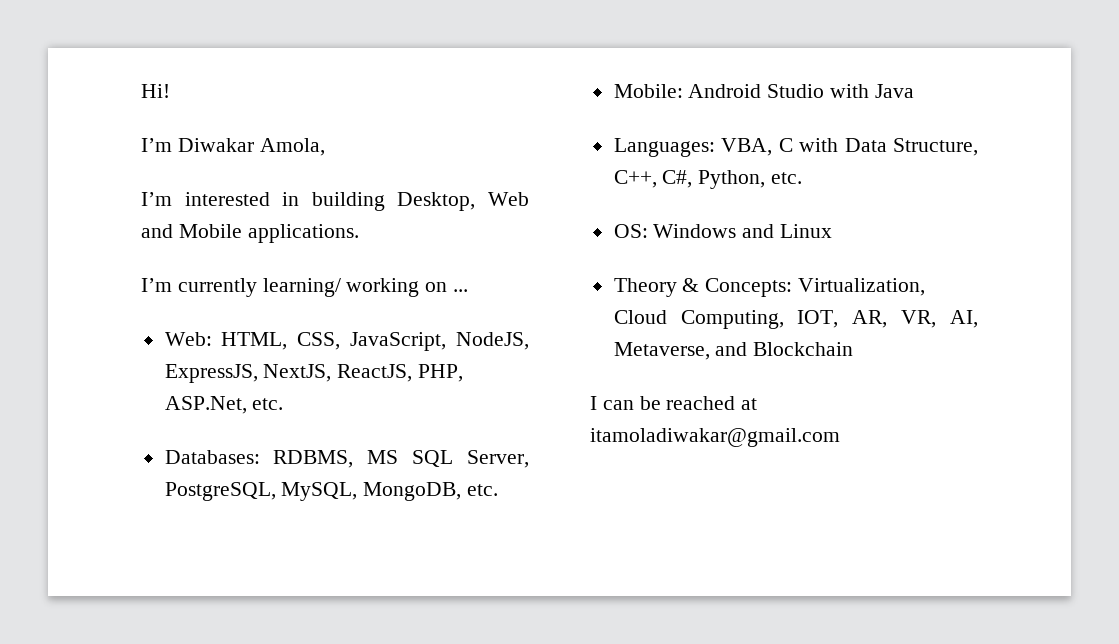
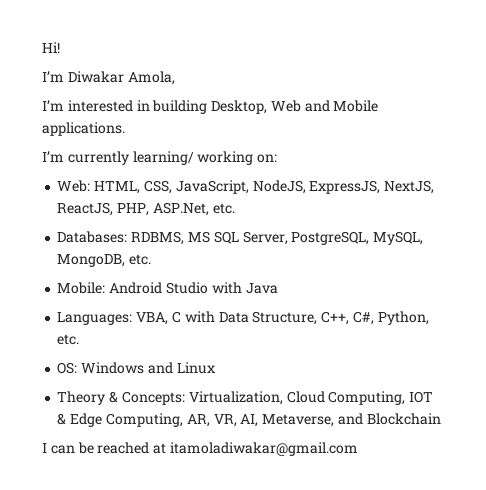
- I’m currently learning/ working on ...
+ I’m currently learning/ working on:
- Theory & Concepts: Virtualization, Cloud Computing, IOT, AR, VR, AI, Metaverse, and Blockchain
+ Theory & Concepts: Virtualization, Cloud Computing, IOT & Edge Computing, AR, VR, AI, Metaverse, and Blockchain

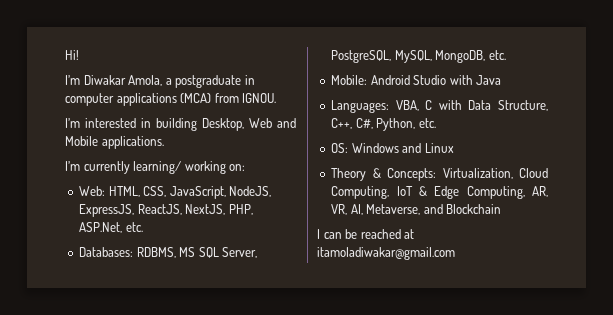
- I’m Diwakar Amola,
+ I’m Diwakar Amola, a postgraduate in computer applications (MCA) from IGNOU.
- Web: HTML, CSS, JavaScript, NodeJS, ExpressJS, NextJS, ReactJS, PHP, ASP.Net, etc.
+ Web: HTML, CSS, JavaScript, NodeJS, ExpressJS, ReactJS, NextJS, PHP, ASP.Net, etc.
- Theory & Concepts: Virtualization, Cloud Computing, IOT & Edge Computing, AR, VR, AI, Metaverse, and Blockchain
+ Theory & Concepts: Virtualization, Cloud Computing, IoT & Edge Computing, AR, VR, AI, Metaverse, and Blockchain

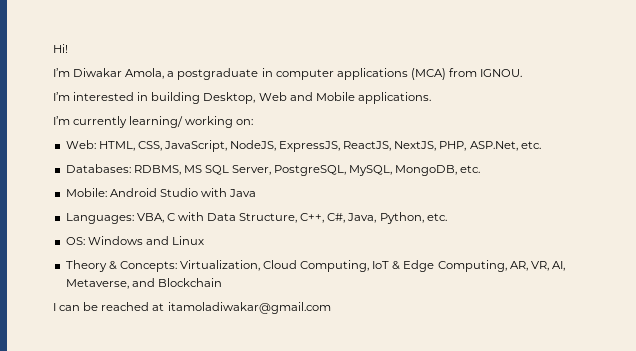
- Languages: VBA, C with Data Structure, C++, C#, Python, etc.
+ Languages: VBA, C with Data Structure, C++, C#, Java, Python, etc.

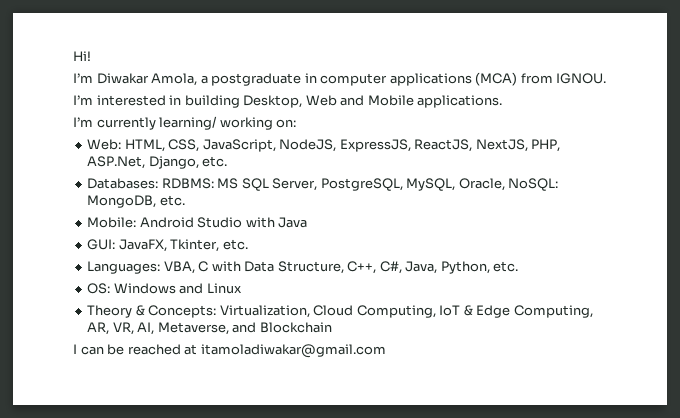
- Web: HTML, CSS, JavaScript, NodeJS, ExpressJS, ReactJS, NextJS, PHP, ASP.Net, etc.
+ Web: HTML, CSS, JavaScript, NodeJS, ExpressJS, ReactJS, NextJS, PHP, ASP.Net, Django, etc.
- Databases: RDBMS, MS SQL Server, PostgreSQL, MySQL, MongoDB, etc.
+ Databases: RDBMS: MS SQL Server, PostgreSQL, MySQL, Oracle, NoSQL: MongoDB, etc.
+ GUI: JavaFX, Tkinter, etc.

